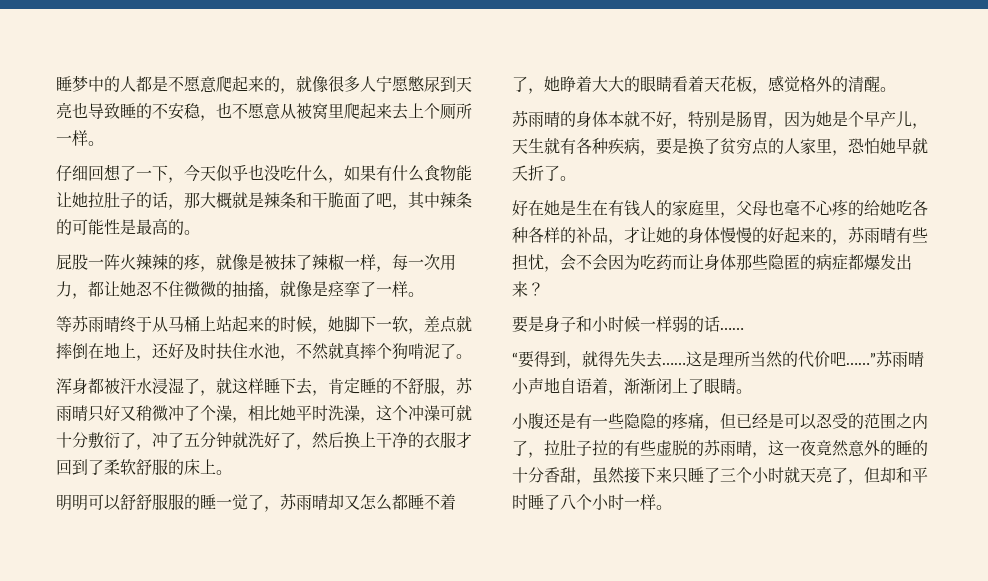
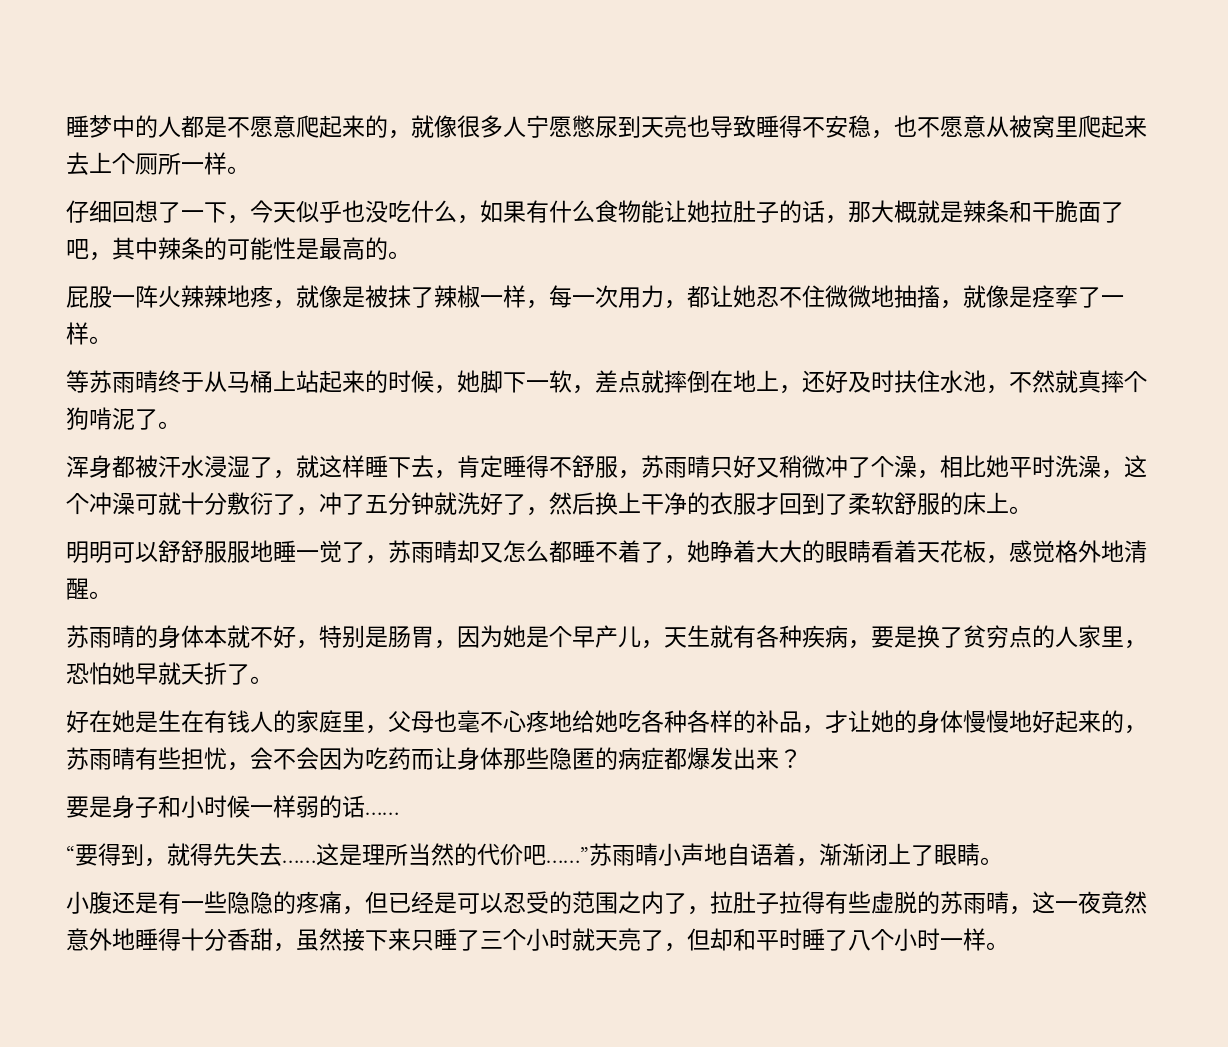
- 睡梦中的人都是不愿意爬起来的，就像很多人宁愿憋尿到天亮也导致睡的不安稳，也不愿意从被窝里爬起来去上个厕所一样。
+ 睡梦中的人都是不愿意爬起来的，就像很多人宁愿憋尿到天亮也导致睡得不安稳，也不愿意从被窝里爬起来去上个厕所一样。
- 屁股一阵火辣辣的疼，就像是被抹了辣椒一样，每一次用力，都让她忍不住微微的抽搐，就像是痉挛了一样。
+ 屁股一阵火辣辣地疼，就像是被抹了辣椒一样，每一次用力，都让她忍不住微微地抽搐，就像是痉挛了一样。
- 浑身都被汗水浸湿了，就这样睡下去，肯定睡的不舒服，苏雨晴只好又稍微冲了个澡，相比她平时洗澡，这个冲澡可就十分敷衍了，冲了五分钟就洗好了，然后换上干净的衣服才回到了柔软舒服的床上。
+ 浑身都被汗水浸湿了，就这样睡下去，肯定睡得不舒服，苏雨晴只好又稍微冲了个澡，相比她平时洗澡，这个冲澡可就十分敷衍了，冲了五分钟就洗好了，然后换上干净的衣服才回到了柔软舒服的床上。
- 明明可以舒舒服服的睡一觉了，苏雨晴却又怎么都睡不着了，她睁着大大的眼睛看着天花板，感觉格外的清醒。
+ 明明可以舒舒服服地睡一觉了，苏雨晴却又怎么都睡不着了，她睁着大大的眼睛看着天花板，感觉格外地清醒。
- 好在她是生在有钱人的家庭里，父母也毫不心疼的给她吃各种各样的补品，才让她的身体慢慢的好起来的，苏雨晴有些担忧，会不会因为吃药而让身体那些隐匿的病症都爆发出来？
+ 好在她是生在有钱人的家庭里，父母也毫不心疼地给她吃各种各样的补品，才让她的身体慢慢地好起来的，苏雨晴有些担忧，会不会因为吃药而让身体那些隐匿的病症都爆发出来？
- 小腹还是有一些隐隐的疼痛，但已经是可以忍受的范围之内了，拉肚子拉的有些虚脱的苏雨晴，这一夜竟然意外的睡的十分香甜，虽然接下来只睡了三个小时就天亮了，但却和平时睡了八个小时一样。
+ 小腹还是有一些隐隐的疼痛，但已经是可以忍受的范围之内了，拉肚子拉得有些虚脱的苏雨晴，这一夜竟然意外地睡得十分香甜，虽然接下来只睡了三个小时就天亮了，但却和平时睡了八个小时一样。

